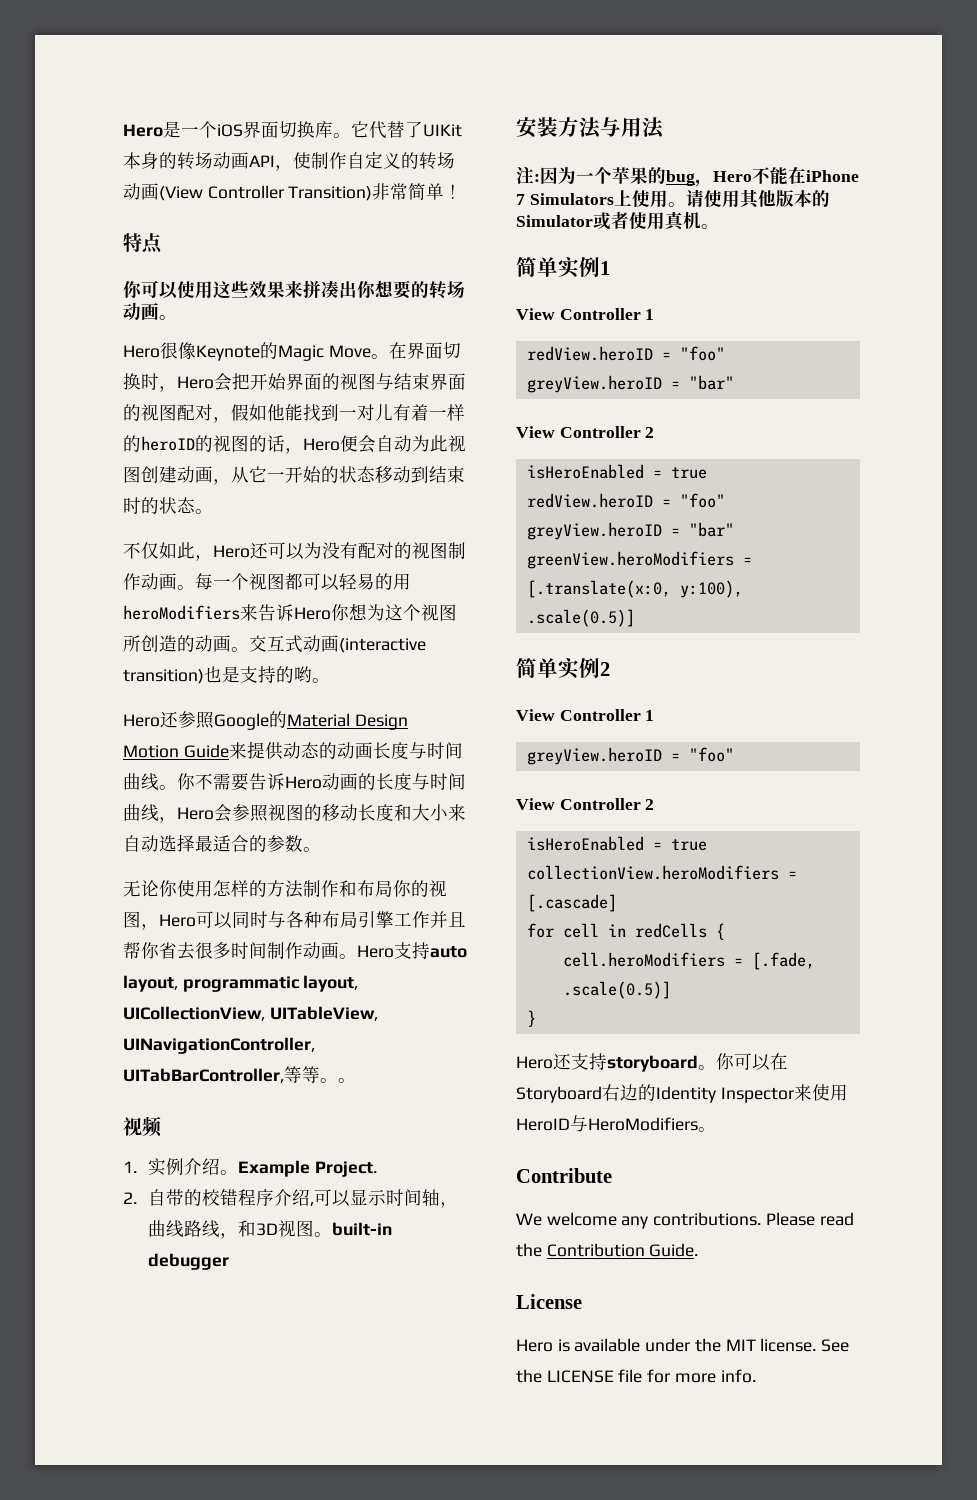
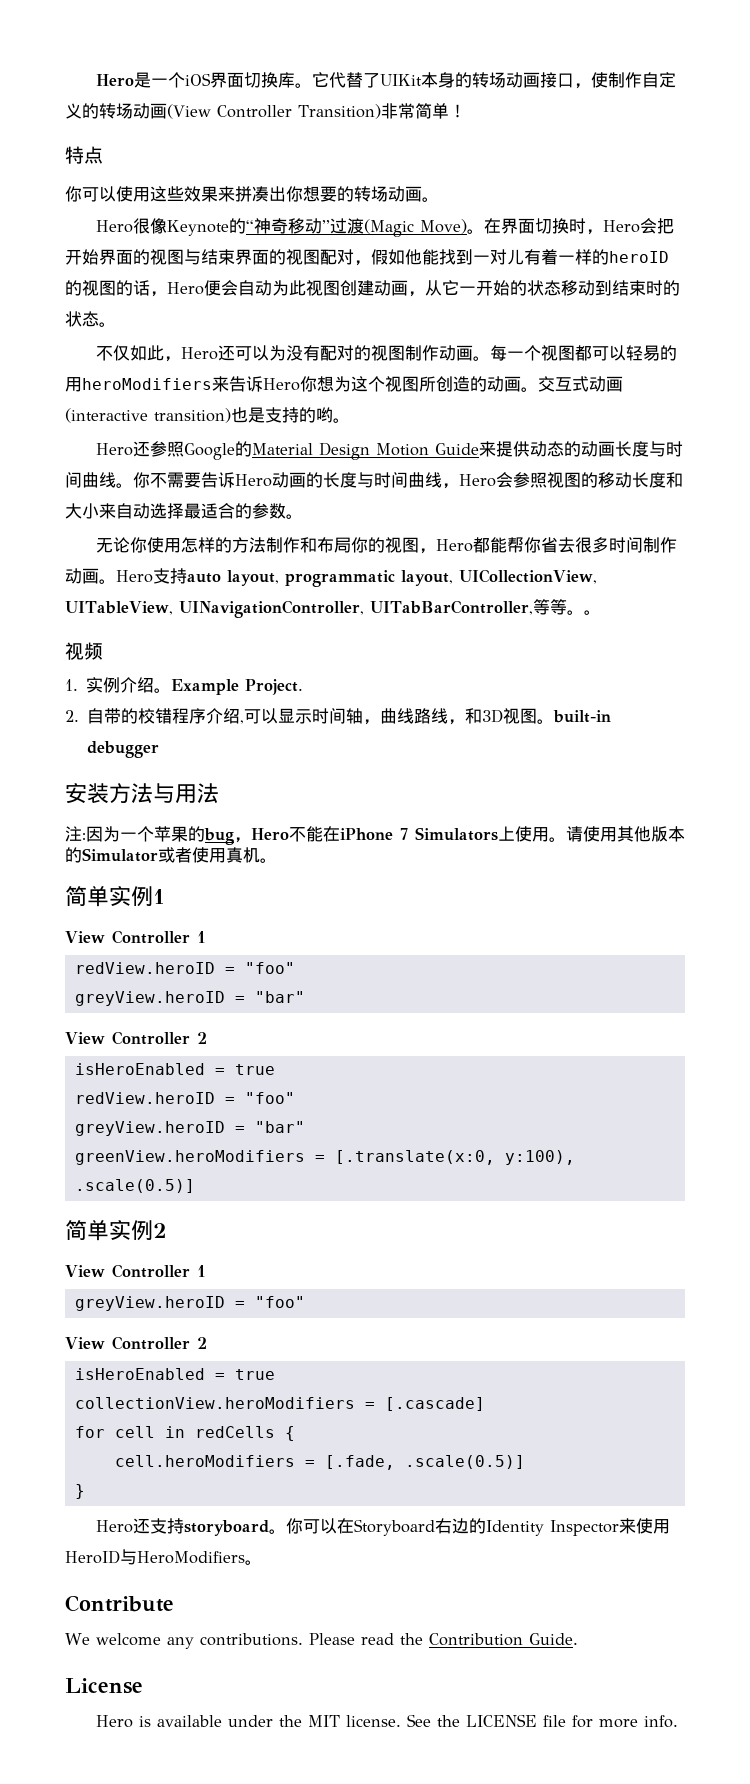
- 它代替了UIKit本身的转场动画API，使制作自定义的转场动画(View Controller Transition)非常简单！
+ 它代替了UIKit本身的转场动画接口，使制作自定义的转场动画(View Controller Transition)非常简单！
- Hero很像Keynote的Magic Move。
+ Hero很像Keynote的“神奇移动”过渡(Magic Move)。
- 无论你使用怎样的方法制作和布局你的视图，Hero可以同时与各种布局引擎工作并且帮你省去很多时间制作动画。
+ 无论你使用怎样的方法制作和布局你的视图，Hero都能帮你省去很多时间制作动画。

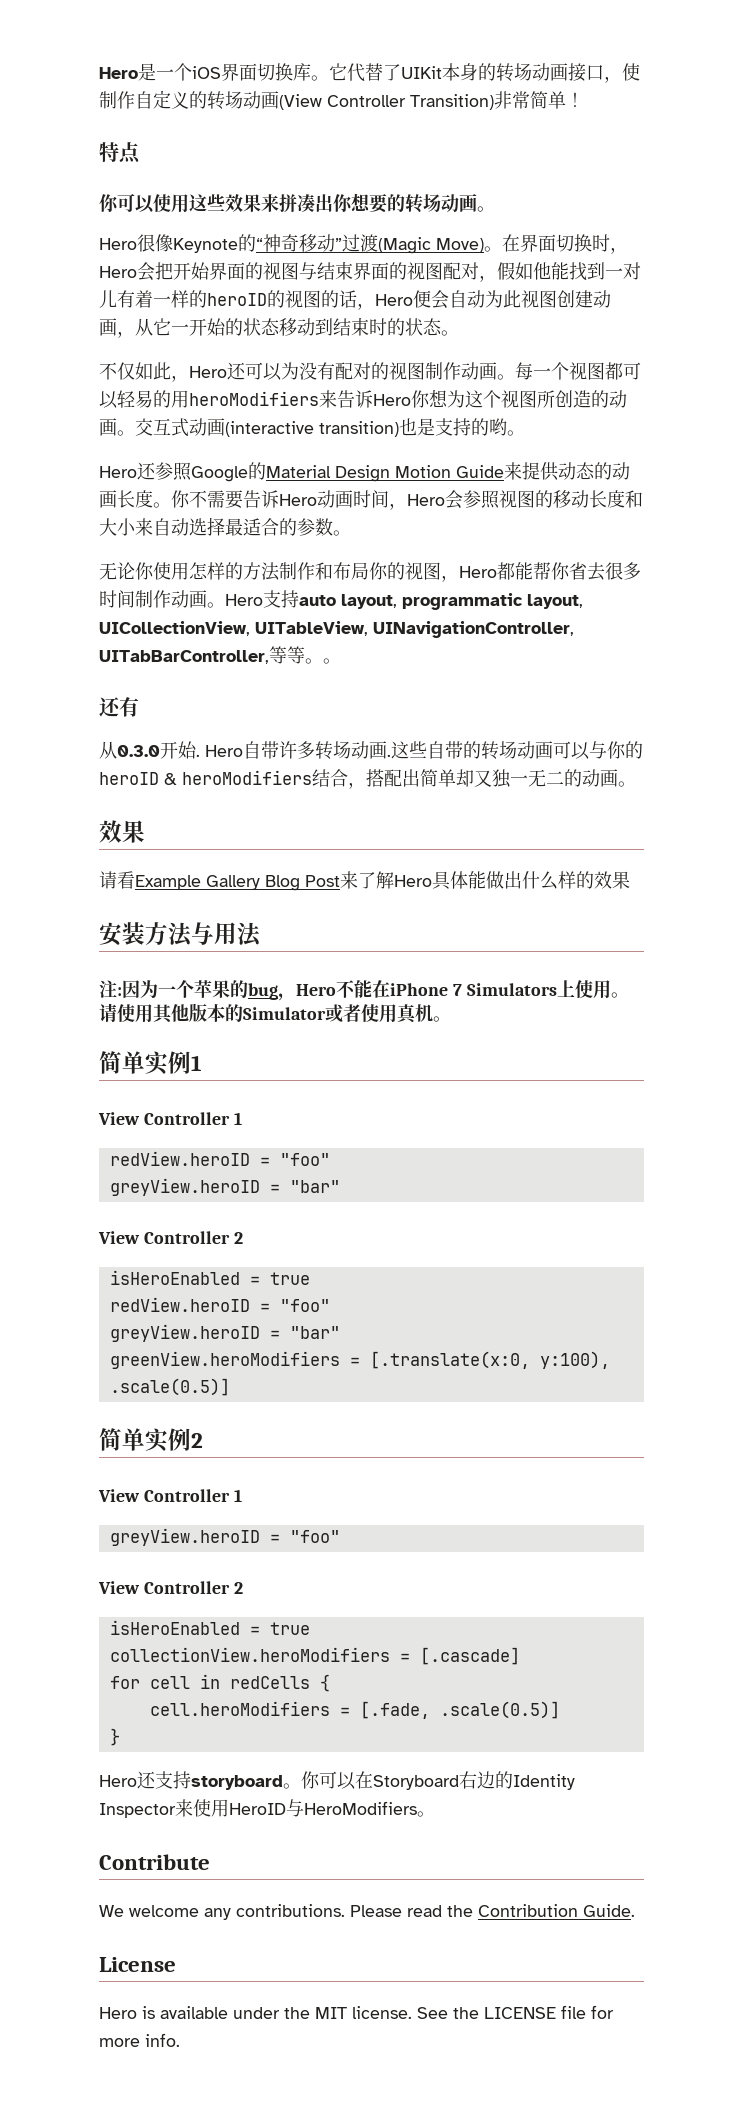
- Hero还参照Google的Material Design Motion Guide来提供动态的动画长度与时间曲线。
+ Hero还参照Google的Material Design Motion Guide来提供动态的动画长度。
- 你不需要告诉Hero动画的长度与时间曲线，Hero会参照视图的移动长度和大小来自动选择最适合的参数。
+ 你不需要告诉Hero动画时间，Hero会参照视图的移动长度和大小来自动选择最适合的参数。
- 视频
- 1.实例介绍。Example Project.
- 2.自带的校错程序介绍,可以显示时间轴，曲线路线，和3D视图。built-in debugger
+ 还有
+ 从0.3.0开始. Hero自带许多转场动画.这些自带的转场动画可以与你的heroID & heroModifiers结合，搭配出简单却又独一无二的动画。
+ 效果
+ 请看Example Gallery Blog Post来了解Hero具体能做出什么样的效果

